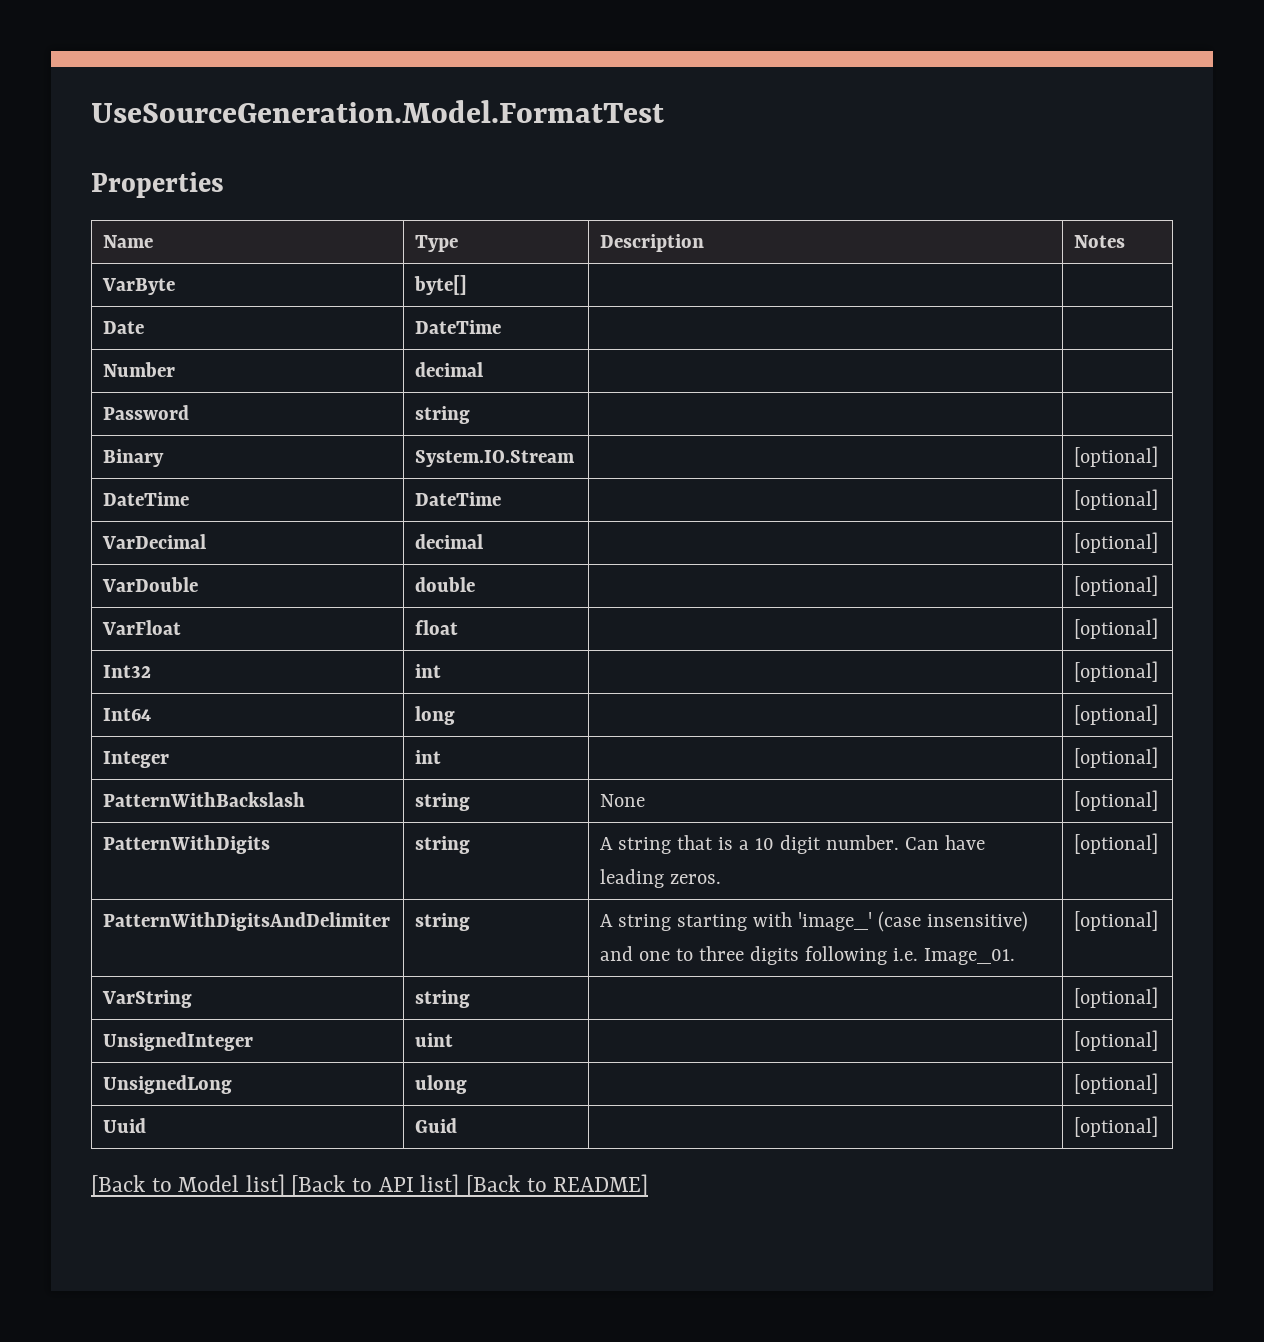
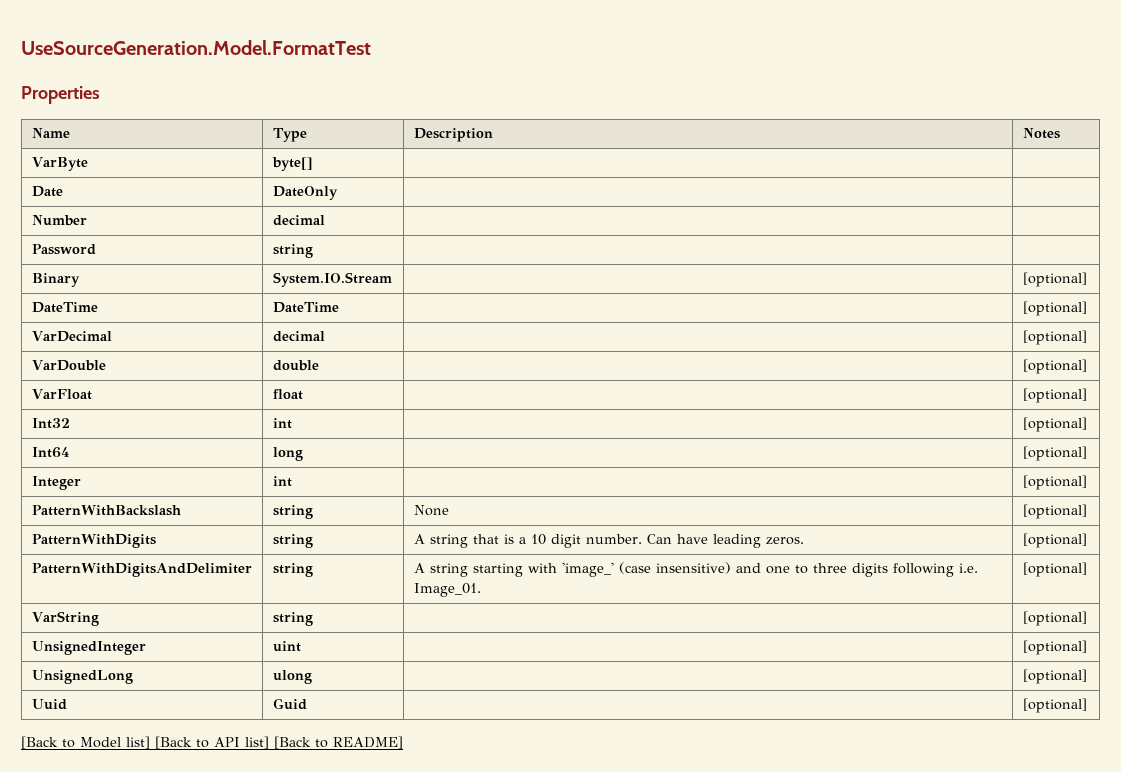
- Date | DateTime | |
+ Date | DateOnly | |

